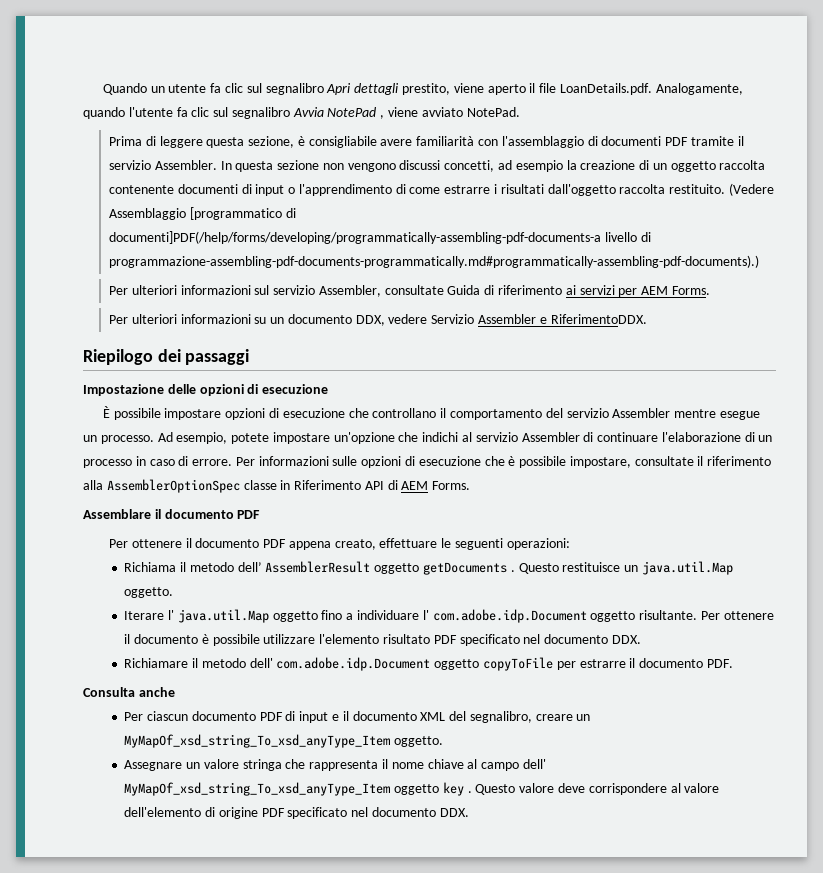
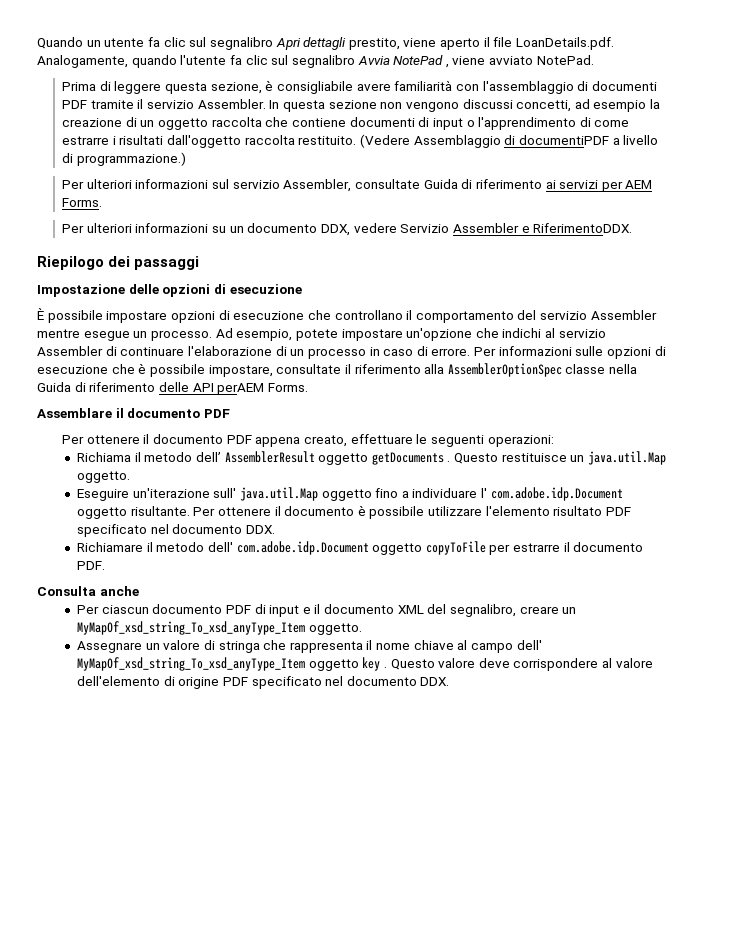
- In questa sezione non vengono discussi concetti, ad esempio la creazione di un oggetto raccolta contenente documenti di input o l'apprendimento di come estrarre i risultati dall'oggetto raccolta restituito.
+ In questa sezione non vengono discussi concetti, ad esempio la creazione di un oggetto raccolta che contiene documenti di input o l'apprendimento di come estrarre i risultati dall'oggetto raccolta restituito.
- (Vedere Assemblaggio [programmatico di documenti]PDF(/help/forms/developing/programmatically-assembling-pdf-documents-a livello di programmazione-assembling-pdf-documents-programmatically.md#programmatically-assembling-pdf-documents).)
+ (Vedere Assemblaggio di documentiPDF a livello di programmazione.)
- Per informazioni sulle opzioni di esecuzione che è possibile impostare, consultate il riferimento alla AssemblerOptionSpec classe in Riferimento API di AEM Forms.
+ Per informazioni sulle opzioni di esecuzione che è possibile impostare, consultate il riferimento alla AssemblerOptionSpec classe nella Guida di riferimento delle API perAEM Forms.
- Iterare l' java.util.Map oggetto fino a individuare l' com.adobe.idp.Document oggetto risultante.
+ Eseguire un'iterazione sull' java.util.Map oggetto fino a individuare l' com.adobe.idp.Document oggetto risultante.
- Assegnare un valore stringa che rappresenta il nome chiave al campo dell' MyMapOf_xsd_string_To_xsd_anyType_Item oggetto key .
+ Assegnare un valore di stringa che rappresenta il nome chiave al campo dell' MyMapOf_xsd_string_To_xsd_anyType_Item oggetto key .

